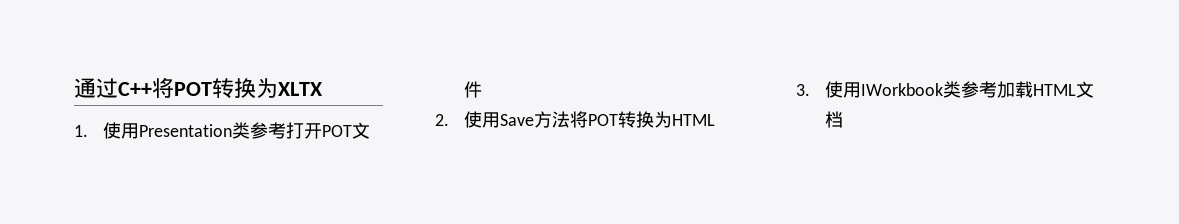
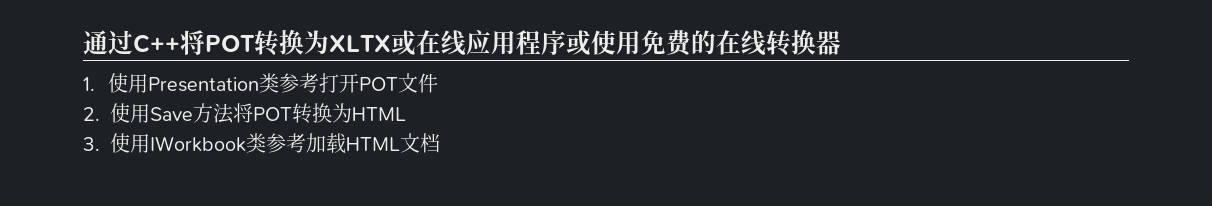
- 通过C++将POT转换为XLTX
+ 通过C++将POT转换为XLTX或在线应用程序或使用免费的在线转换器

